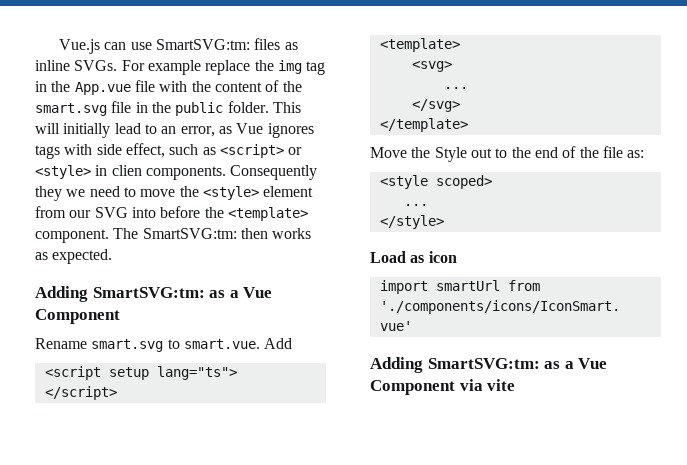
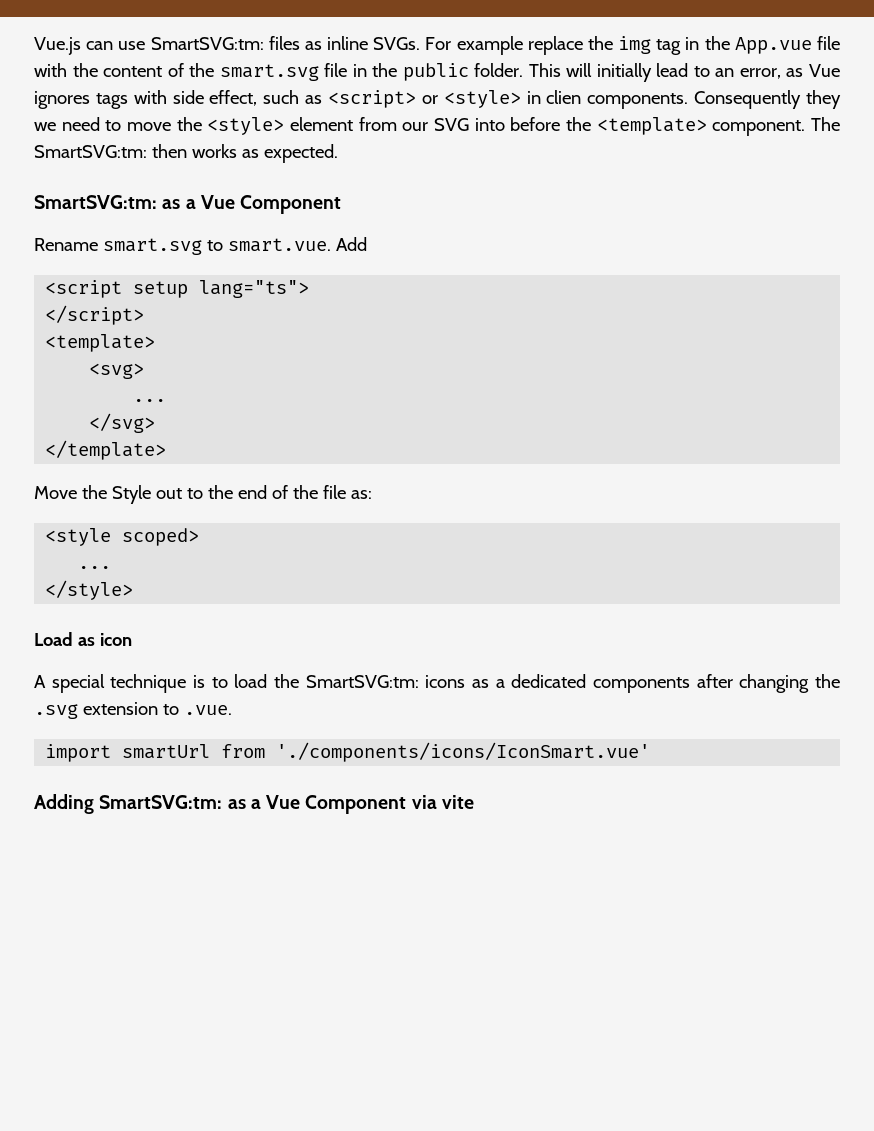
  The SmartSVG:tm: then works as expected.
- Adding SmartSVG:tm: as a Vue Component
+ SmartSVG:tm: as a Vue Component
+ A special technique is to load the SmartSVG:tm: icons as a dedicated components after changing the .svg extension to .vue.

